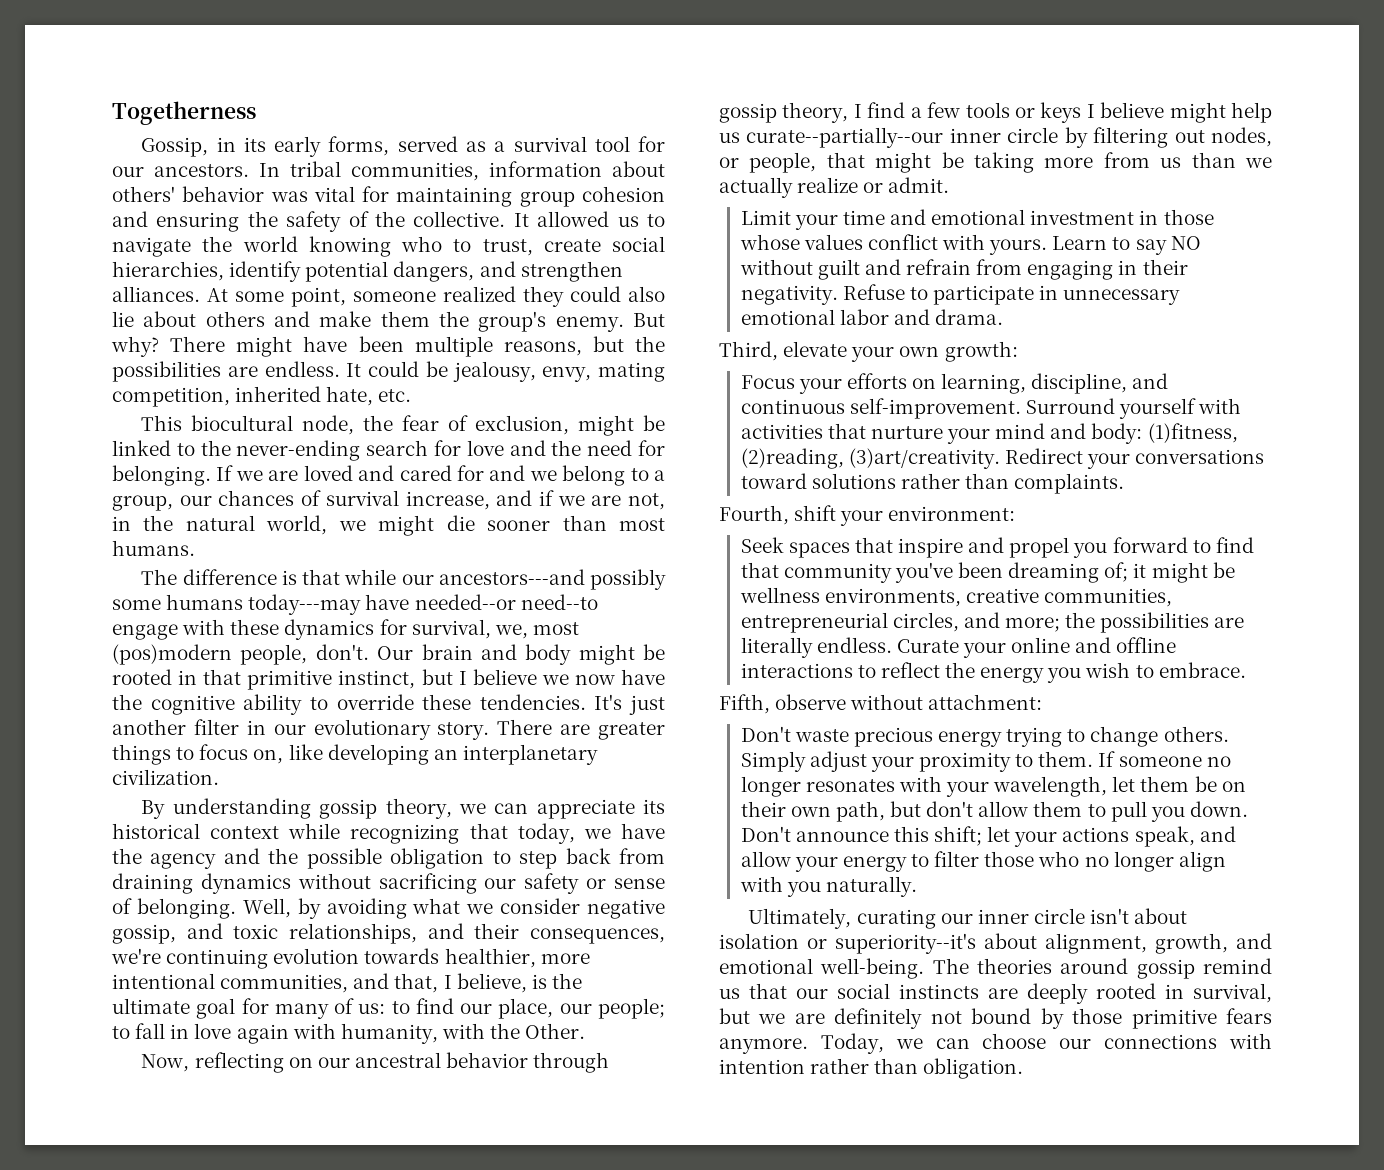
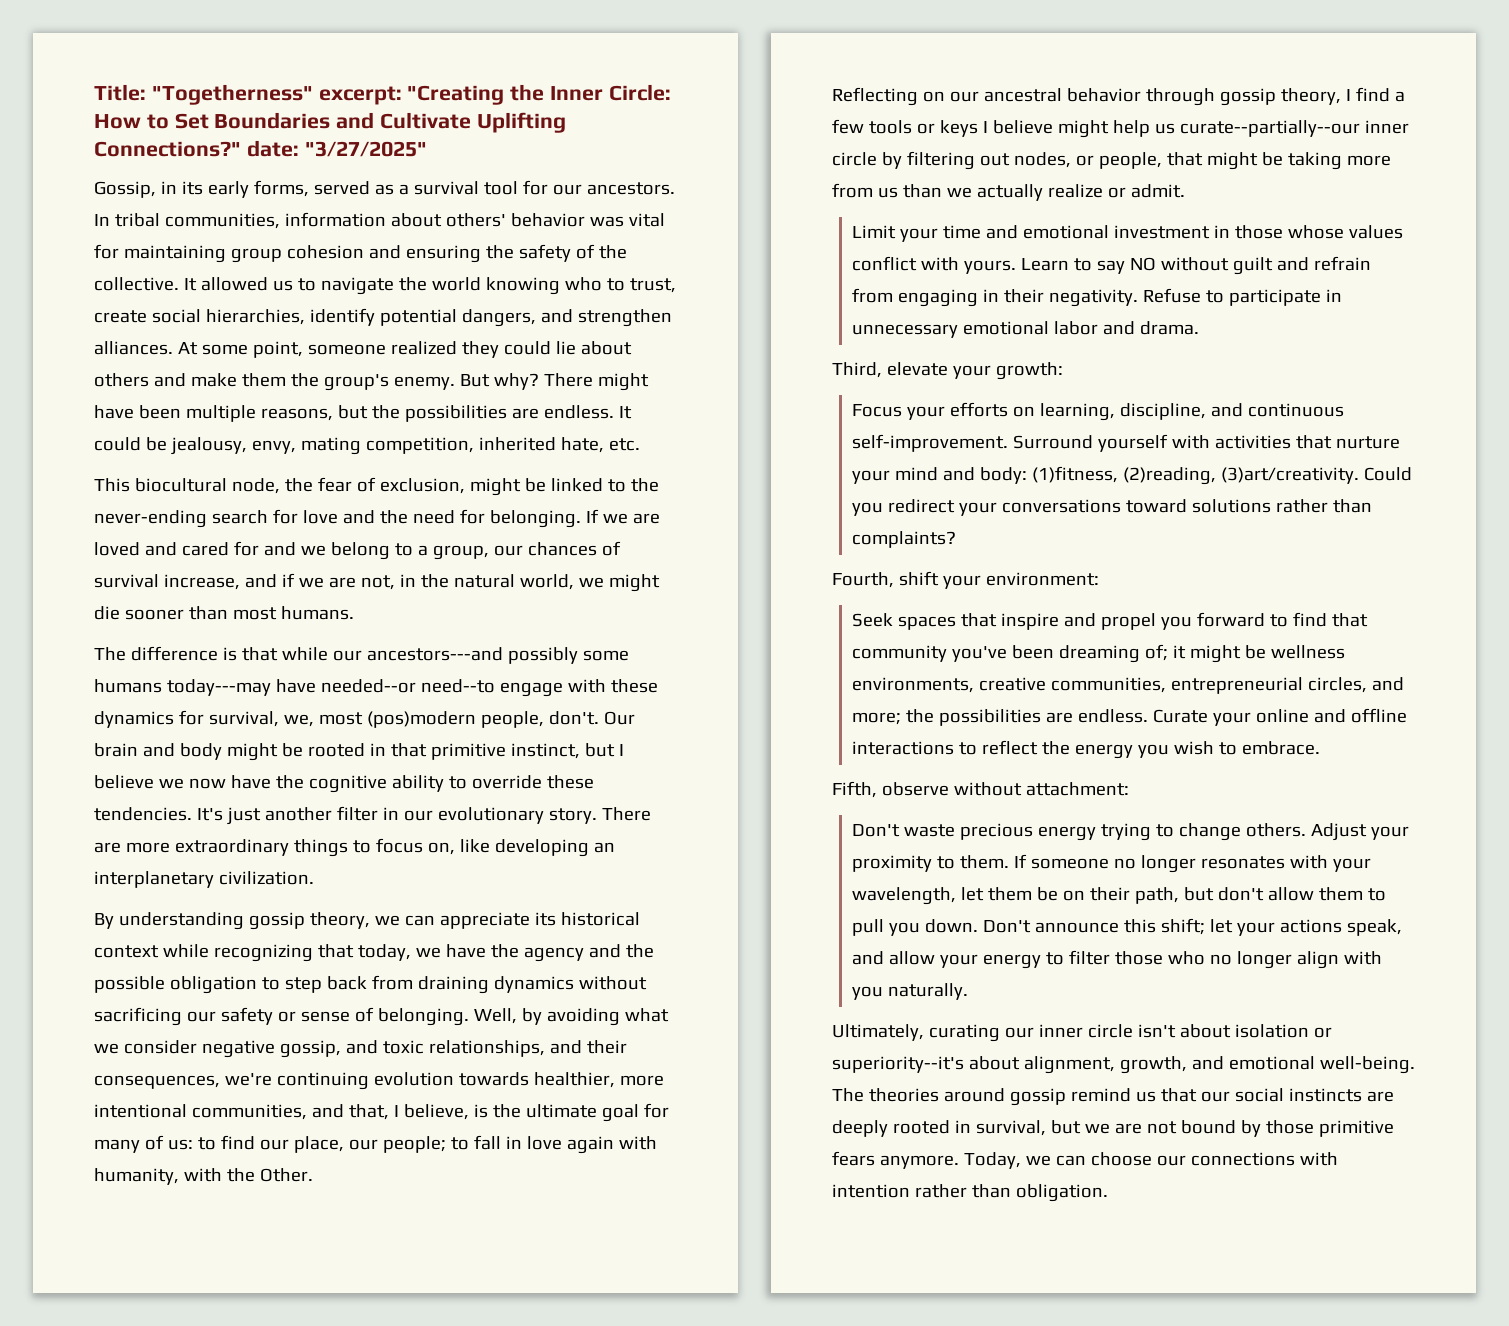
- Togetherness
+ Title: "Togetherness" excerpt: "Creating the Inner Circle: How to Set Boundaries and Cultivate Uplifting Connections?" date: "3/27/2025"
- At some point, someone realized they could also lie about others and make them the group's enemy.
+ At some point, someone realized they could lie about others and make them the group's enemy.
- There are greater things to focus on, like developing an interplanetary civilization.
+ There are more extraordinary things to focus on, like developing an interplanetary civilization.
- Now, reflecting on our ancestral behavior through gossip theory, I find a few tools or keys I believe might help us curate--partially--our inner circle by filtering out nodes, or people, that might be taking more from us than we actually realize or admit.
+ Reflecting on our ancestral behavior through gossip theory, I find a few tools or keys I believe might help us curate--partially--our inner circle by filtering out nodes, or people, that might be taking more from us than we actually realize or admit.
- Third, elevate your own growth:
+ Third, elevate your growth:
- Redirect your conversations toward solutions rather than complaints.
+ Could you redirect your conversations toward solutions rather than complaints?
- Seek spaces that inspire and propel you forward to find that community you've been dreaming of; it might be wellness environments, creative communities, entrepreneurial circles, and more; the possibilities are literally endless.
+ Seek spaces that inspire and propel you forward to find that community you've been dreaming of; it might be wellness environments, creative communities, entrepreneurial circles, and more; the possibilities are endless.
- Simply adjust your proximity to them.
+ Adjust your proximity to them.
- If someone no longer resonates with your wavelength, let them be on their own path, but don't allow them to pull you down.
+ If someone no longer resonates with your wavelength, let them be on their path, but don't allow them to pull you down.
- The theories around gossip remind us that our social instincts are deeply rooted in survival, but we are definitely not bound by those primitive fears anymore.
+ The theories around gossip remind us that our social instincts are deeply rooted in survival, but we are not bound by those primitive fears anymore.

